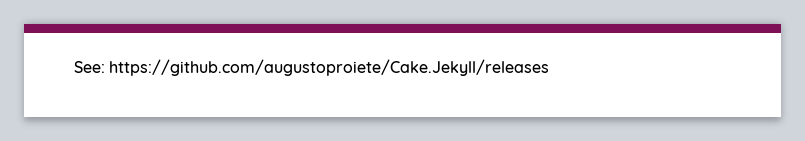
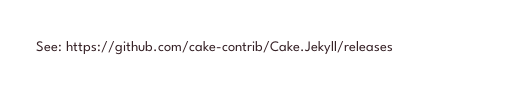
- See: https://github.com/augustoproiete/Cake.Jekyll/releases
+ See: https://github.com/cake-contrib/Cake.Jekyll/releases

